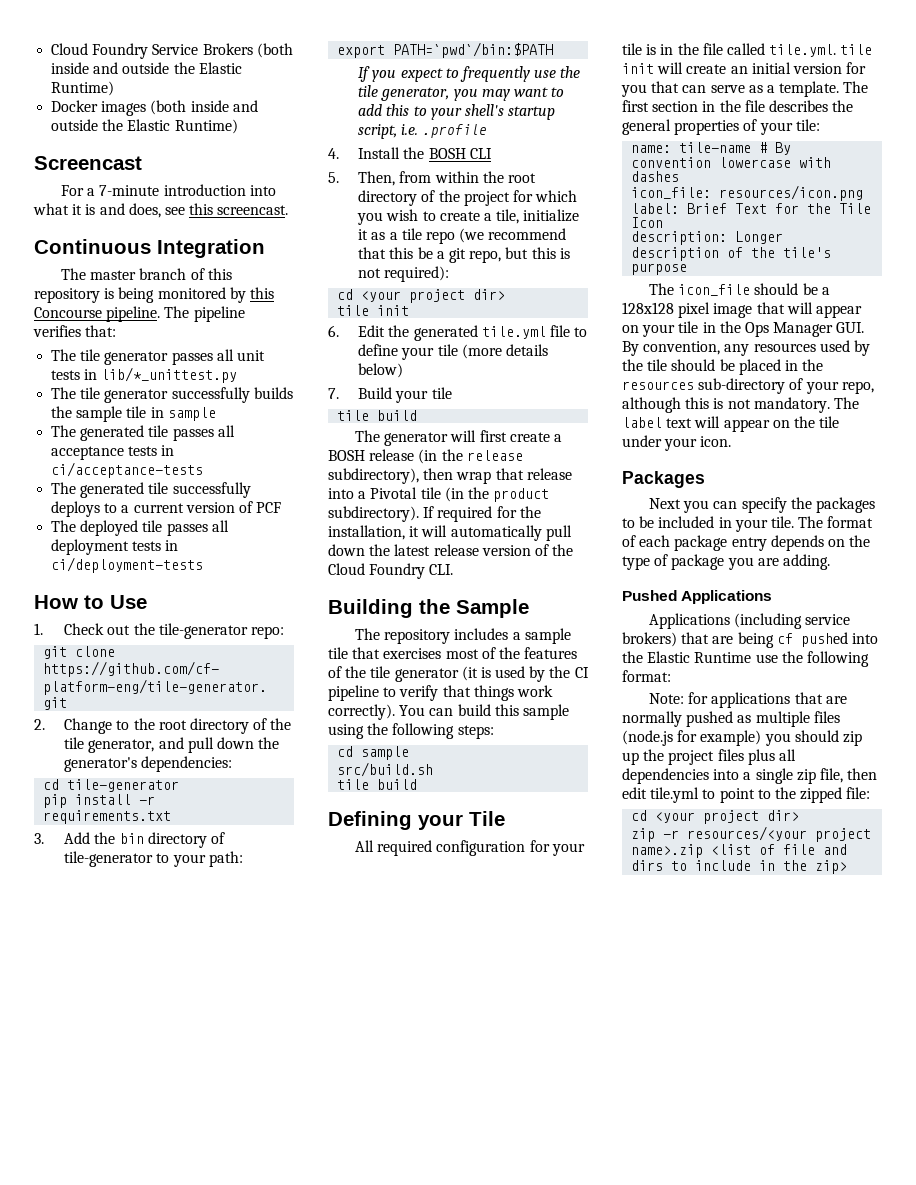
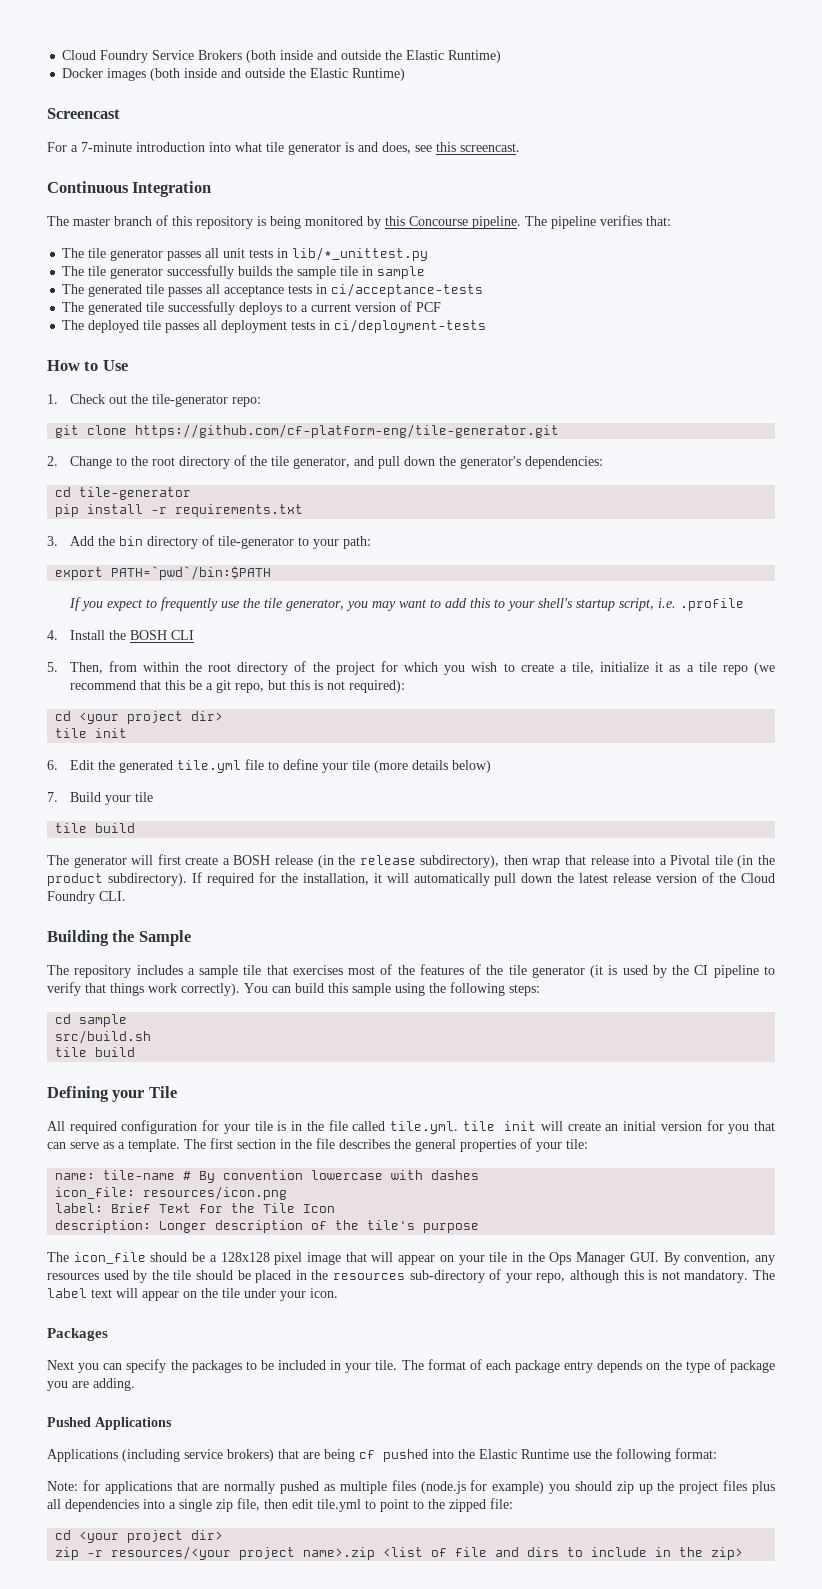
- For a 7-minute introduction into what it is and does, see this screencast.
+ For a 7-minute introduction into what tile generator is and does, see this screencast.

